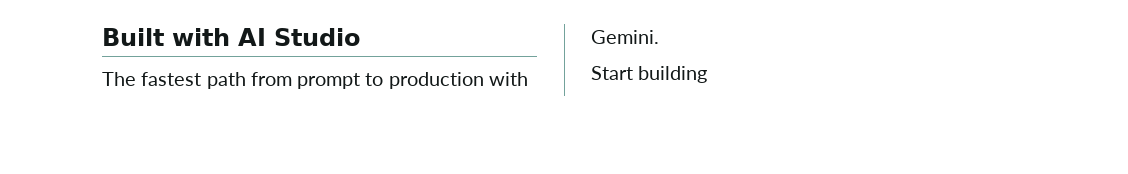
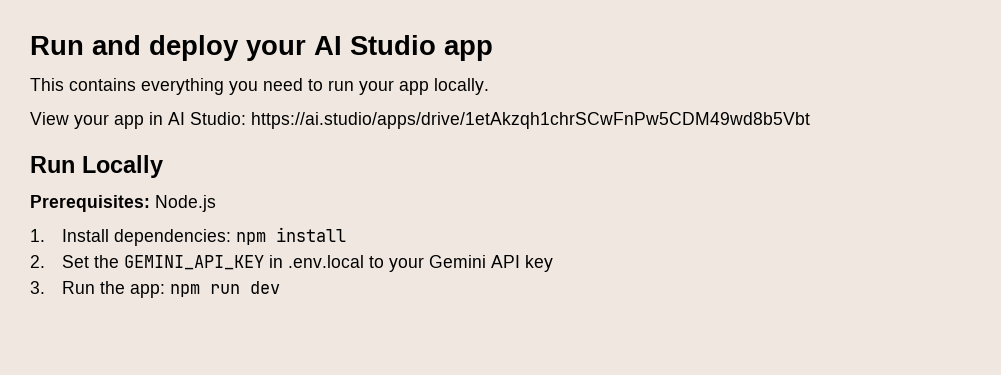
- Built with AI Studio
- The fastest path from prompt to production with Gemini.
- Start building
+ Run and deploy your AI Studio app
+ This contains everything you need to run your app locally.
+ View your app in AI Studio: https://ai.studio/apps/drive/1etAkzqh1chrSCwFnPw5CDM49wd8b5Vbt
+ Run Locally
+ Prerequisites: Node.js
+ 1. Install dependencies: npm install
+ 2. Set the GEMINI_API_KEY in .env.local to your Gemini API key
+ 3. Run the app: npm run dev

